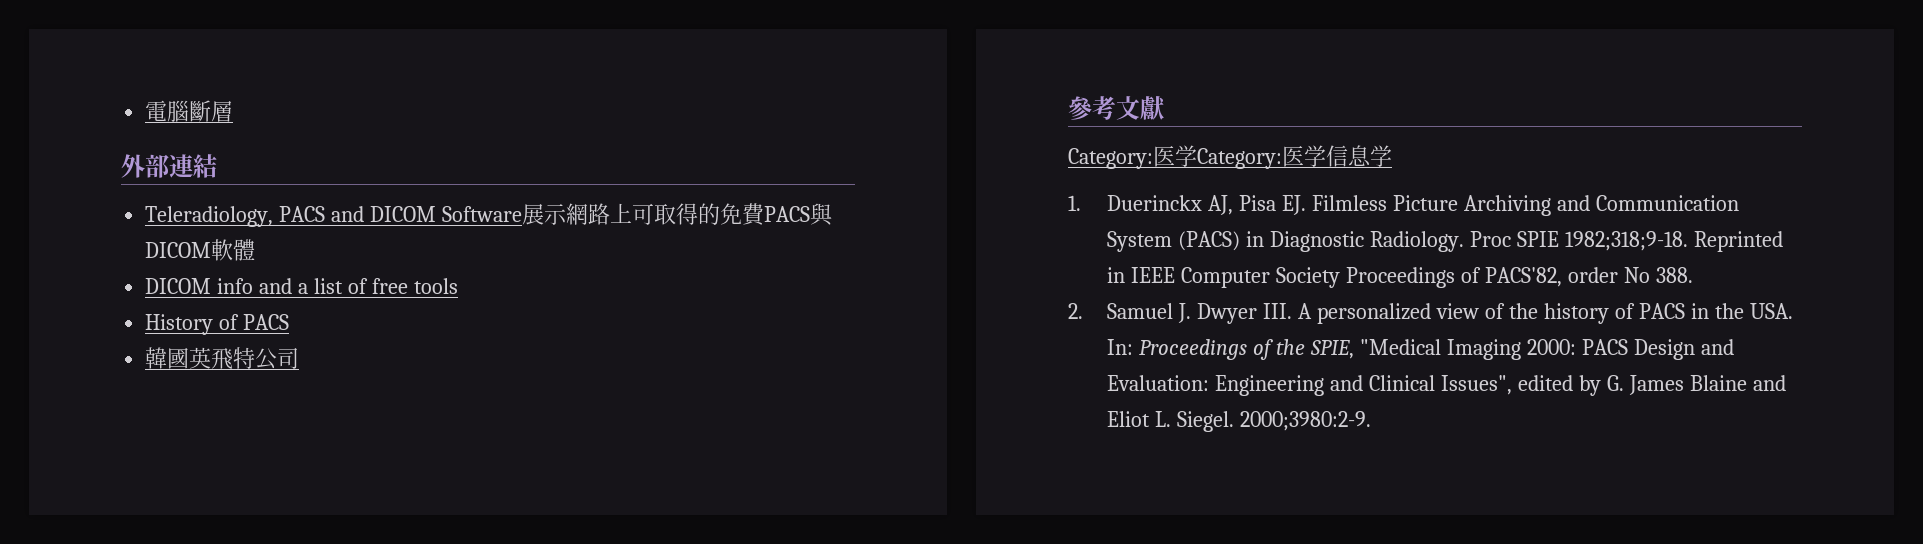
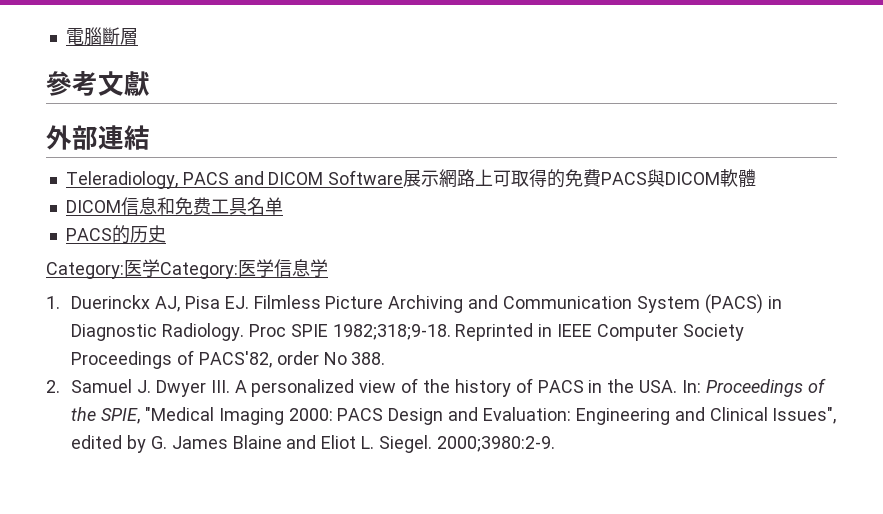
+ 參考文獻
- DICOM info and a list of free tools
- History of PACS
- 韓國英飛特公司
- 參考文獻
+ DICOM信息和免费工具名单
+ PACS的历史

